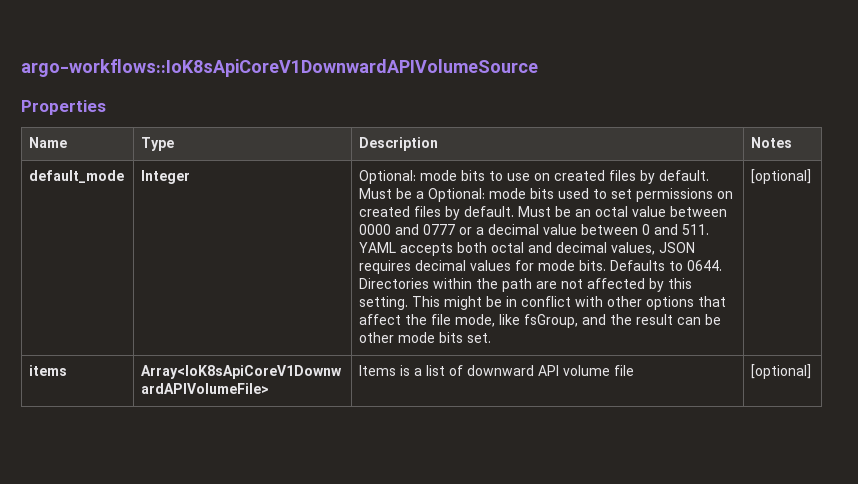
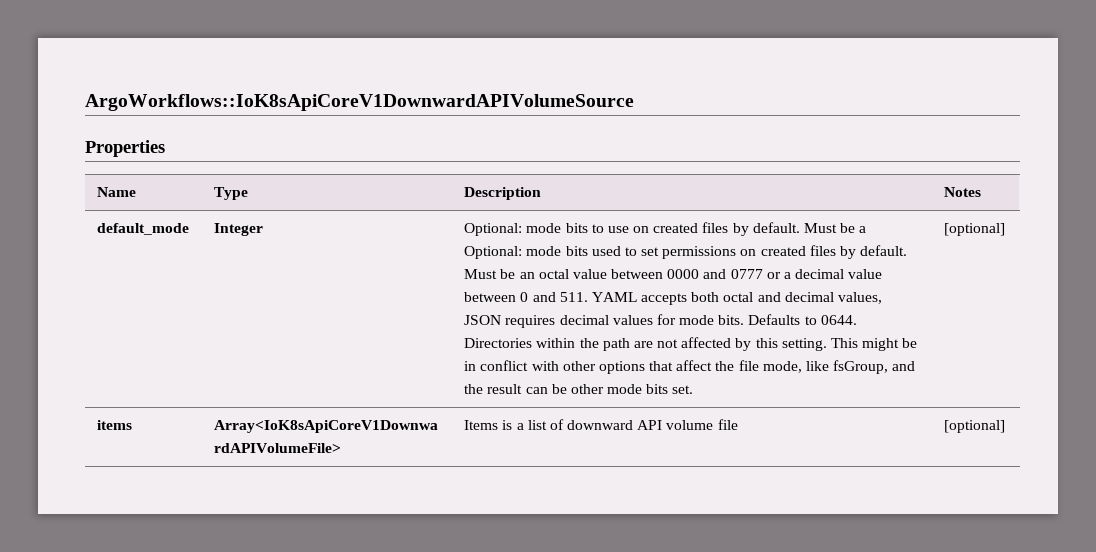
- argo-workflows::IoK8sApiCoreV1DownwardAPIVolumeSource
+ ArgoWorkflows::IoK8sApiCoreV1DownwardAPIVolumeSource

